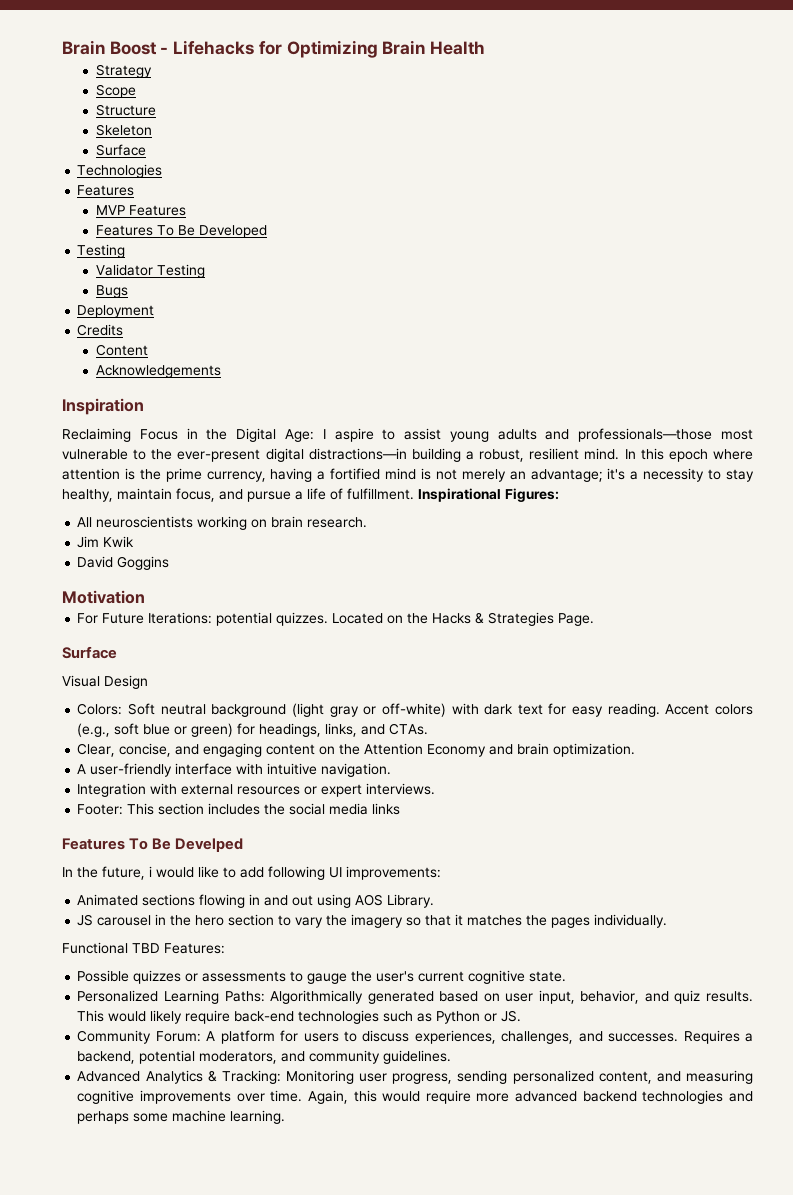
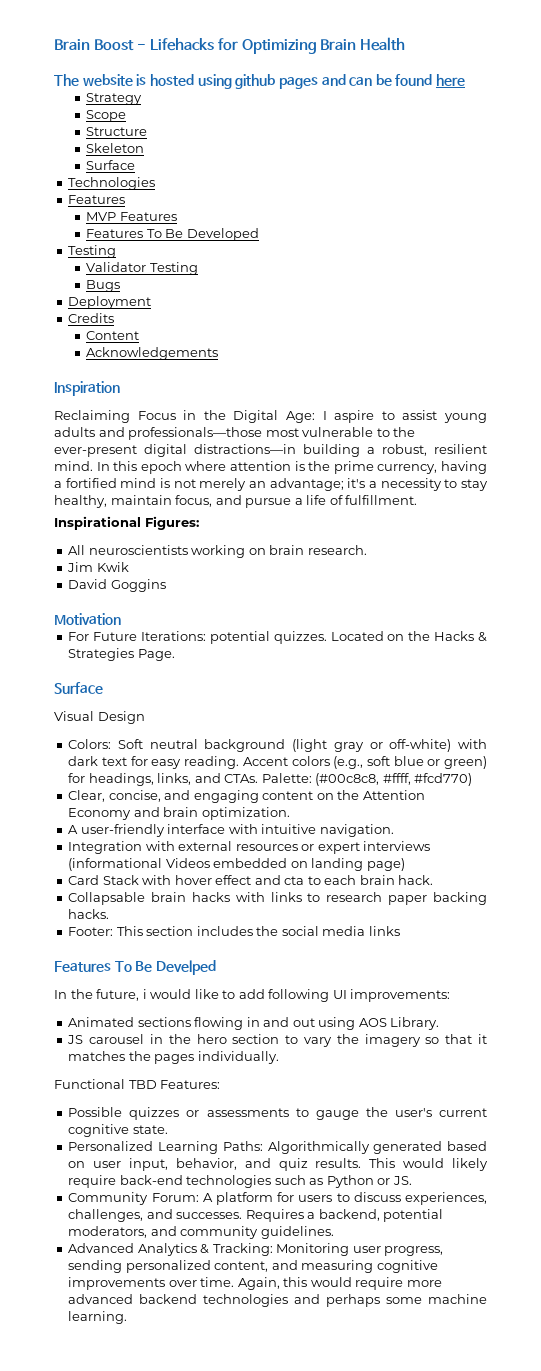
+ The website is hosted using github pages and can be found here
- In this epoch where attention is the prime currency, having a fortified mind is not merely an advantage; it's a necessity to stay healthy, maintain focus, and pursue a life of fulfillment. Inspirational Figures:
+ In this epoch where attention is the prime currency, having a fortified mind is not merely an advantage; it's a necessity to stay healthy, maintain focus, and pursue a life of fulfillment.
+ Inspirational Figures:
+ Palette: (#00c8c8, #ffff, #fcd770)
- Integration with external resources or expert interviews.
+ Integration with external resources or expert interviews (informational Videos embedded on landing page)
+ Card Stack with hover effect and cta to each brain hack.
+ Collapsable brain hacks with links to research paper backing hacks.

